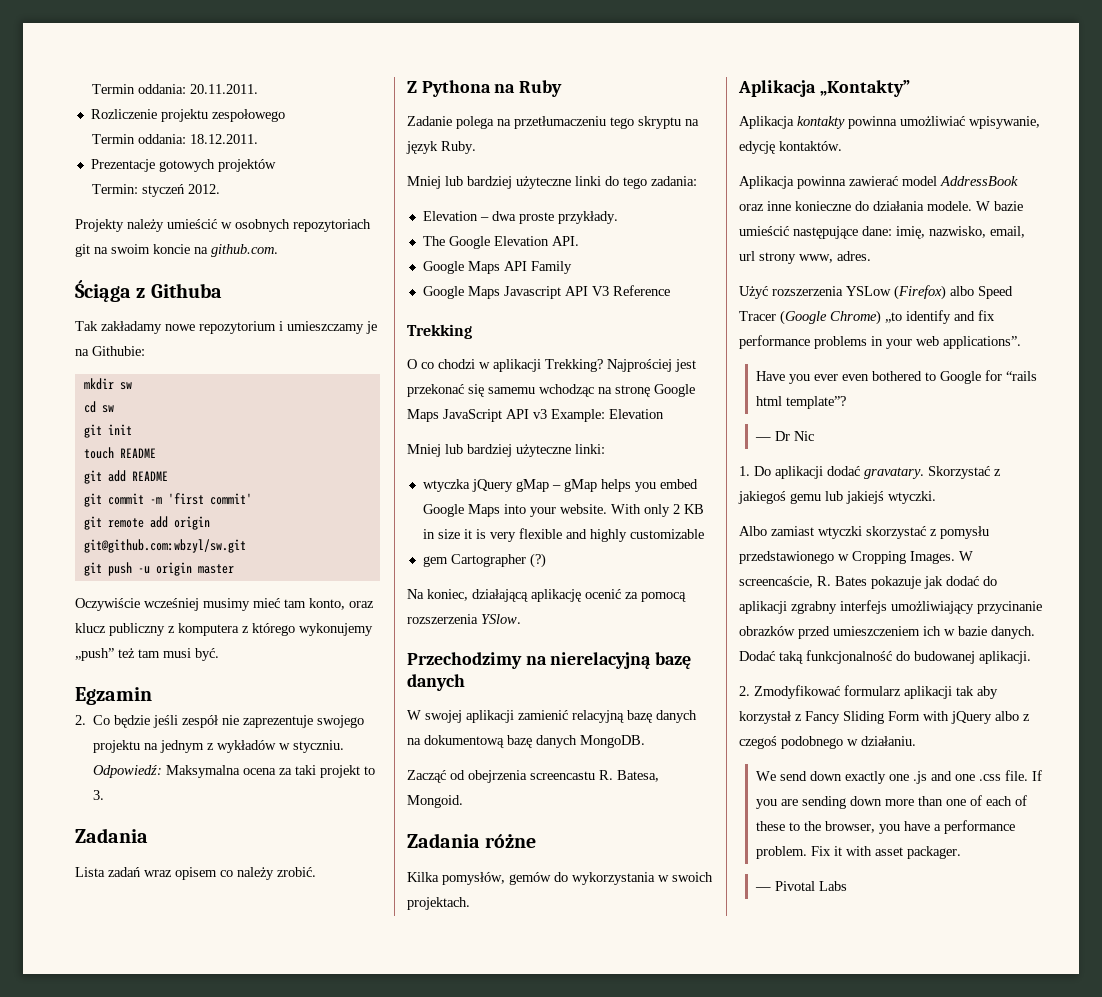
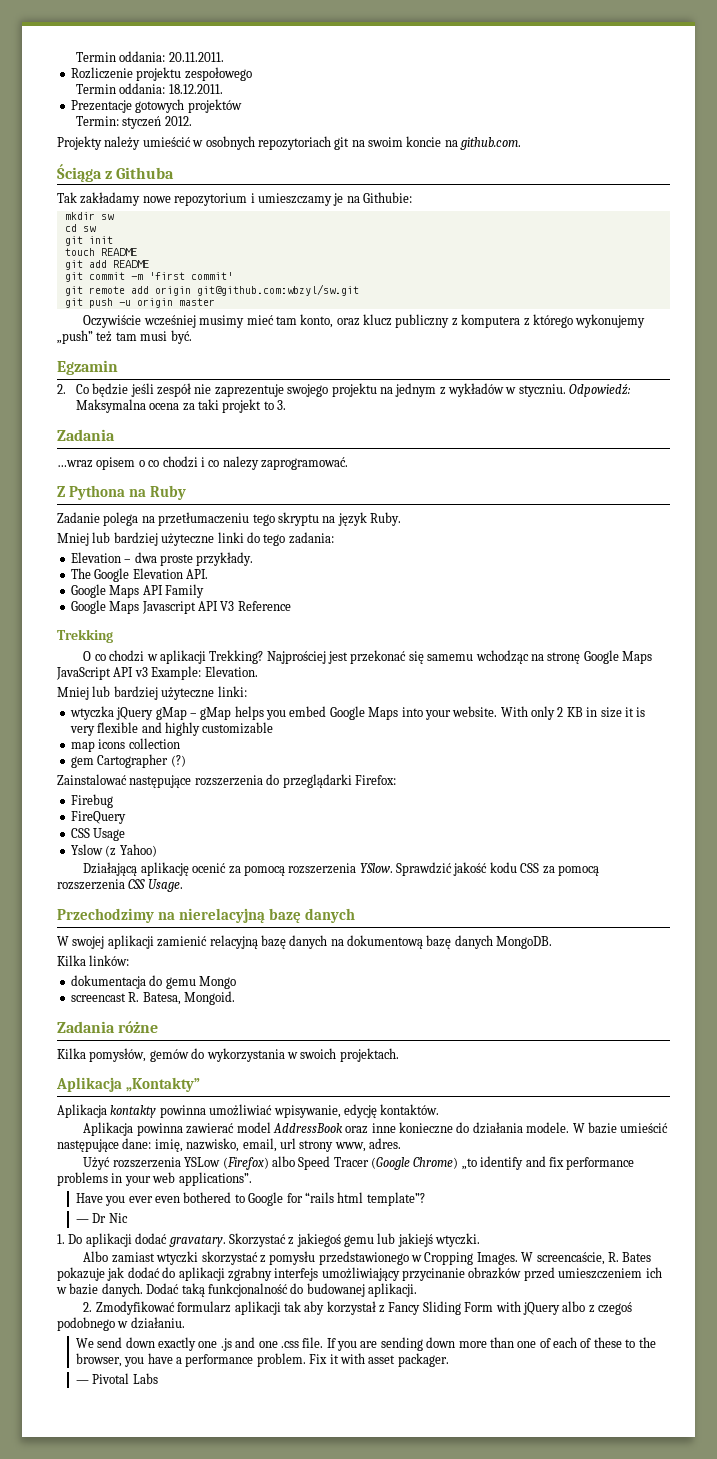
- Lista zadań wraz opisem co należy zrobić.
+ …wraz opisem o co chodzi i co nalezy zaprogramować.
- Najprościej jest przekonać się samemu wchodząc na stronę Google Maps JavaScript API v3 Example: Elevation
+ Najprościej jest przekonać się samemu wchodząc na stronę Google Maps JavaScript API v3 Example: Elevation.
+ map icons collection
- Na koniec, działającą aplikację ocenić za pomocą rozszerzenia YSlow.
+ Zainstalować następujące rozszerzenia do przeglądarki Firefox:
+ Firebug
+ FireQuery
+ CSS Usage
+ Yslow (z Yahoo)
+ Działającą aplikację ocenić za pomocą rozszerzenia YSlow. Sprawdzić jakość kodu CSS za pomocą rozszerzenia CSS Usage.
- Zacząć od obejrzenia screencastu R. Batesa, Mongoid.
+ Kilka linków:
+ dokumentacja do gemu Mongo
+ screencast R. Batesa, Mongoid.

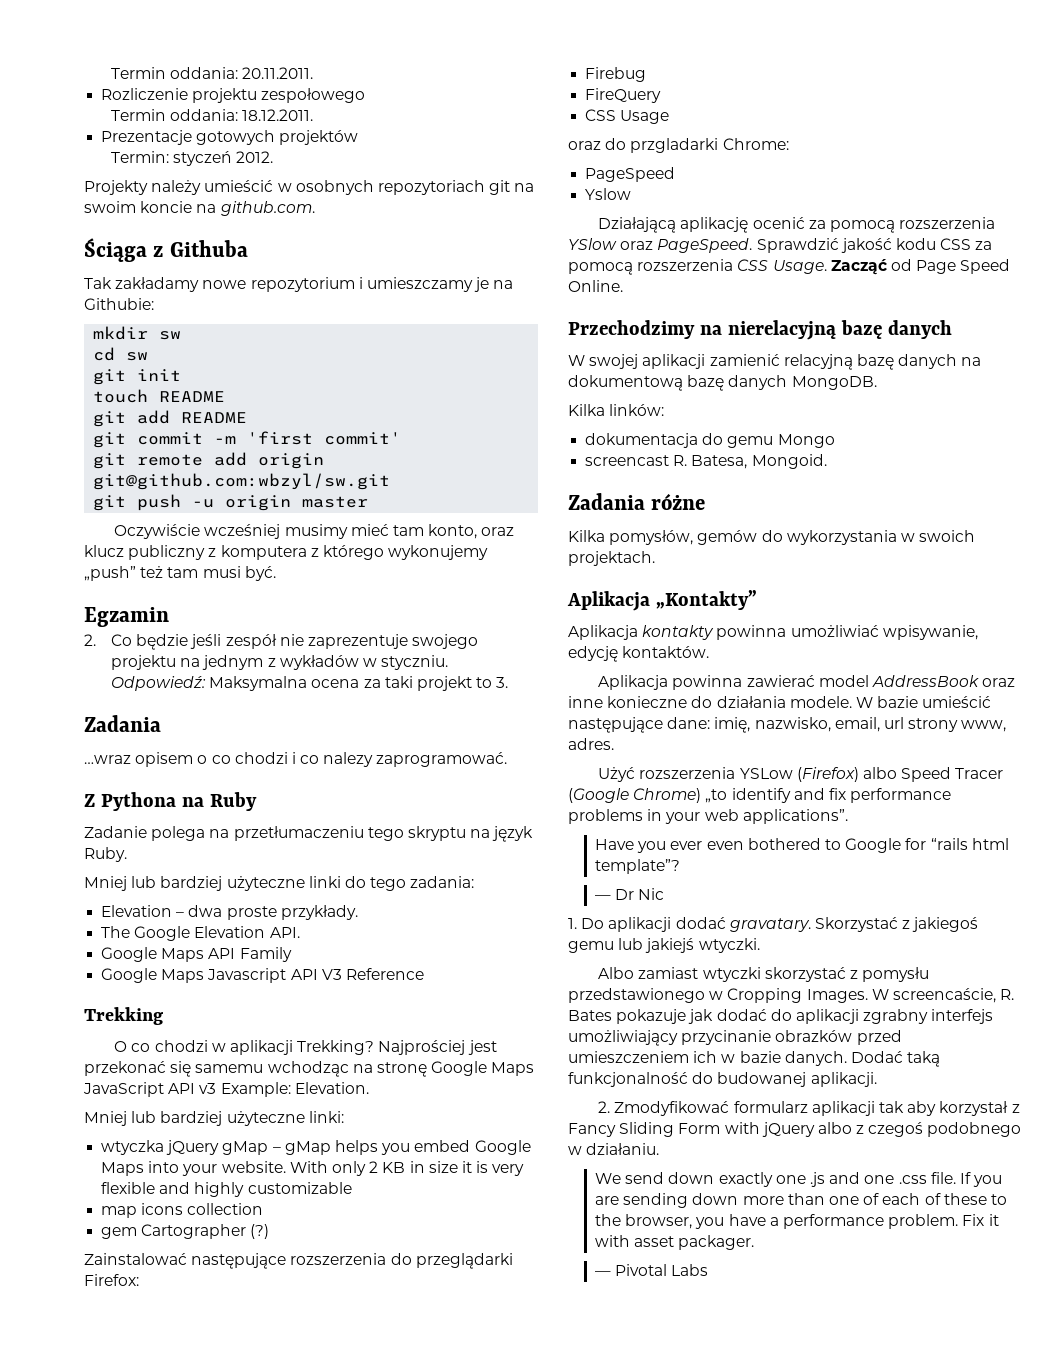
+ oraz do przgladarki Chrome:
+ PageSpeed
- Yslow (z Yahoo)
+ Yslow
- Działającą aplikację ocenić za pomocą rozszerzenia YSlow.
+ Działającą aplikację ocenić za pomocą rozszerzenia YSlow oraz PageSpeed.
+ Zacząć od Page Speed Online.

